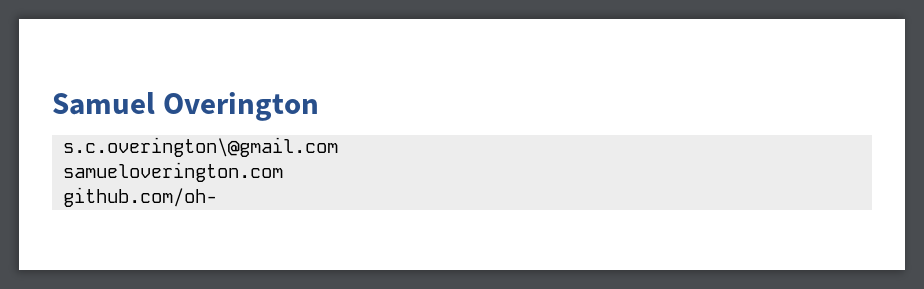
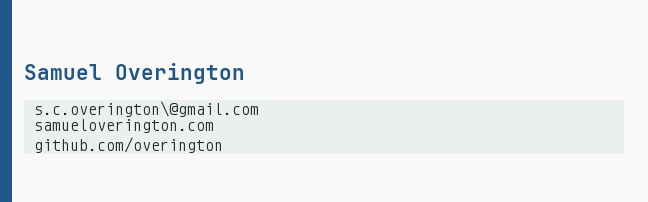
- github.com/oh-
+ github.com/overington

